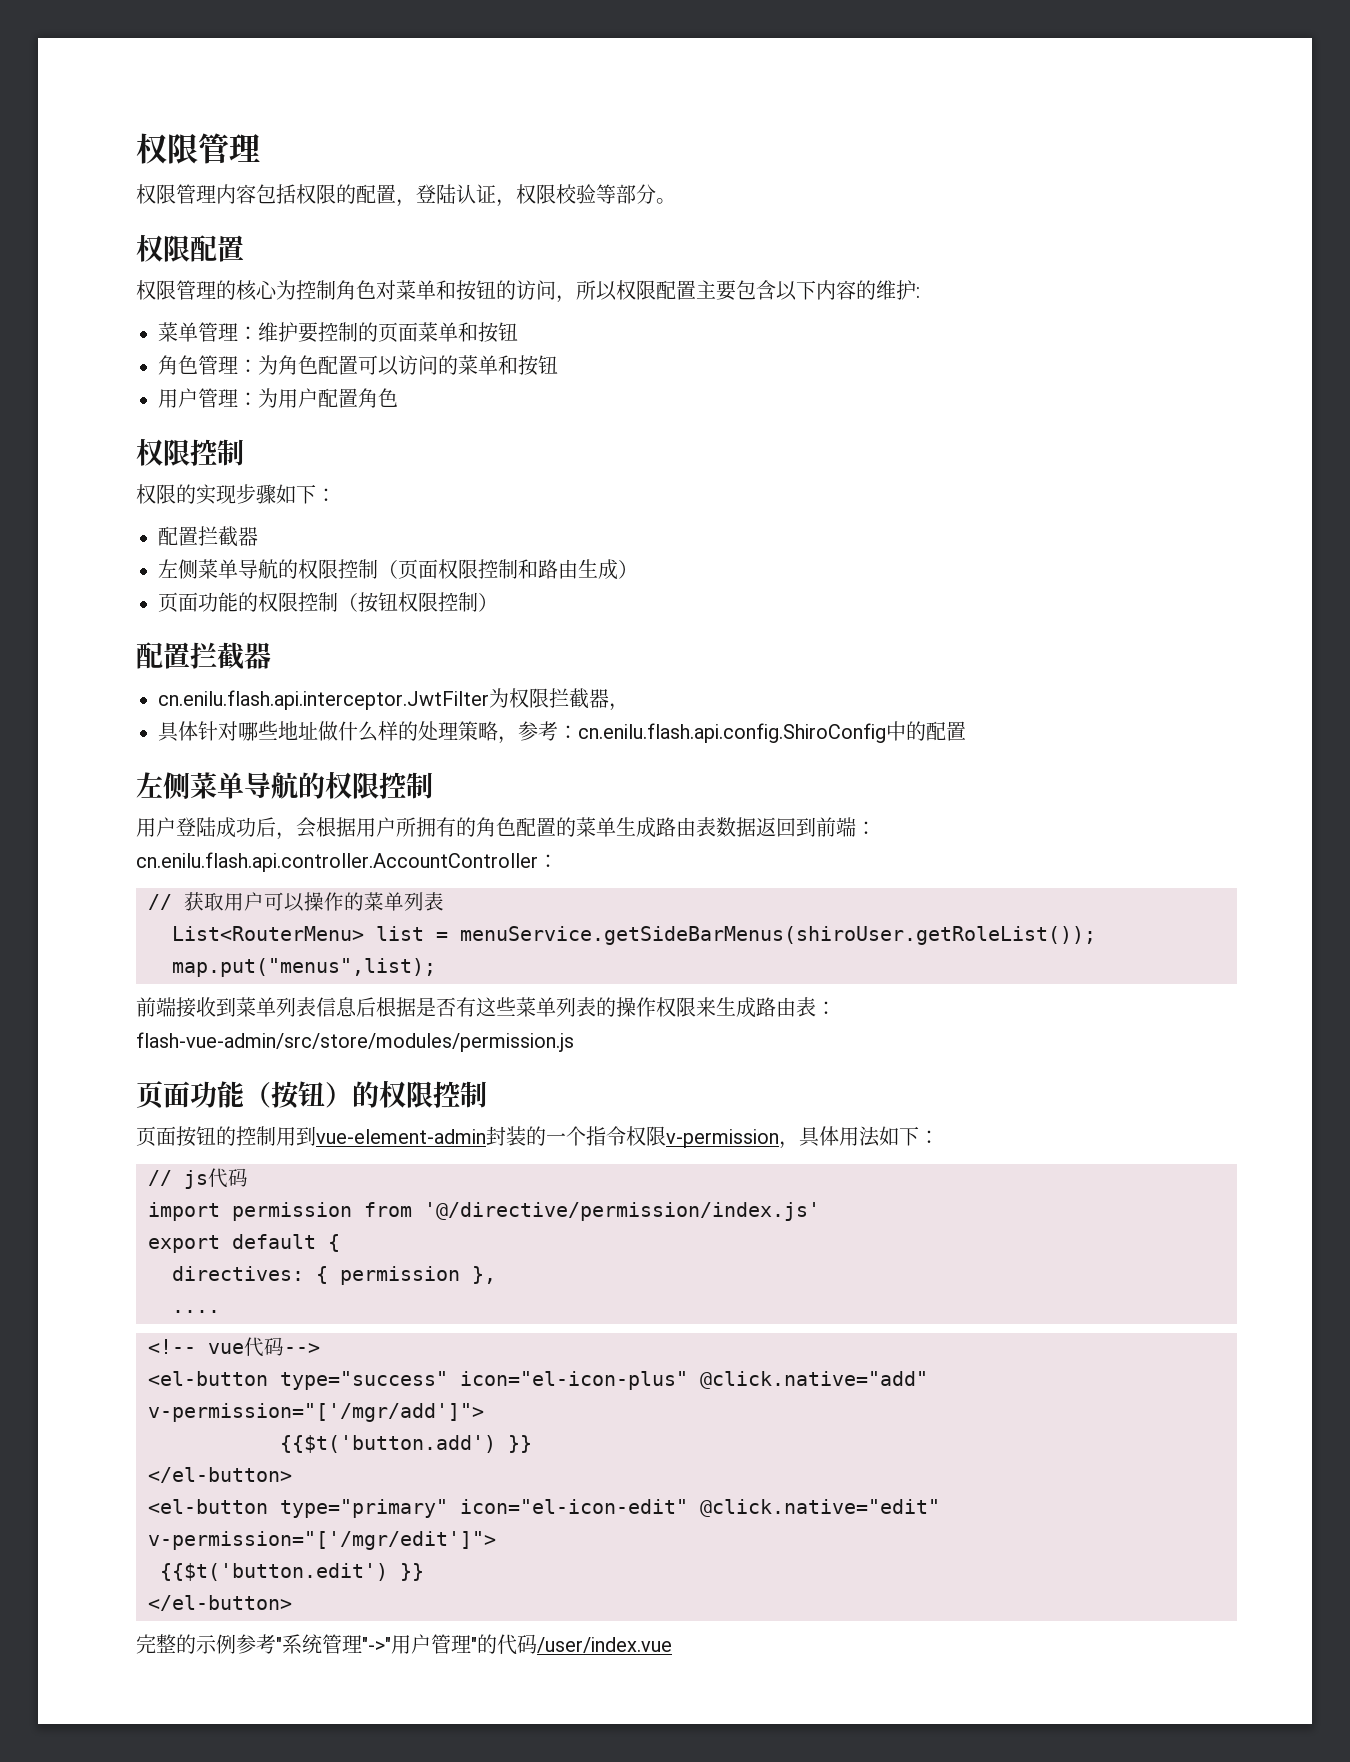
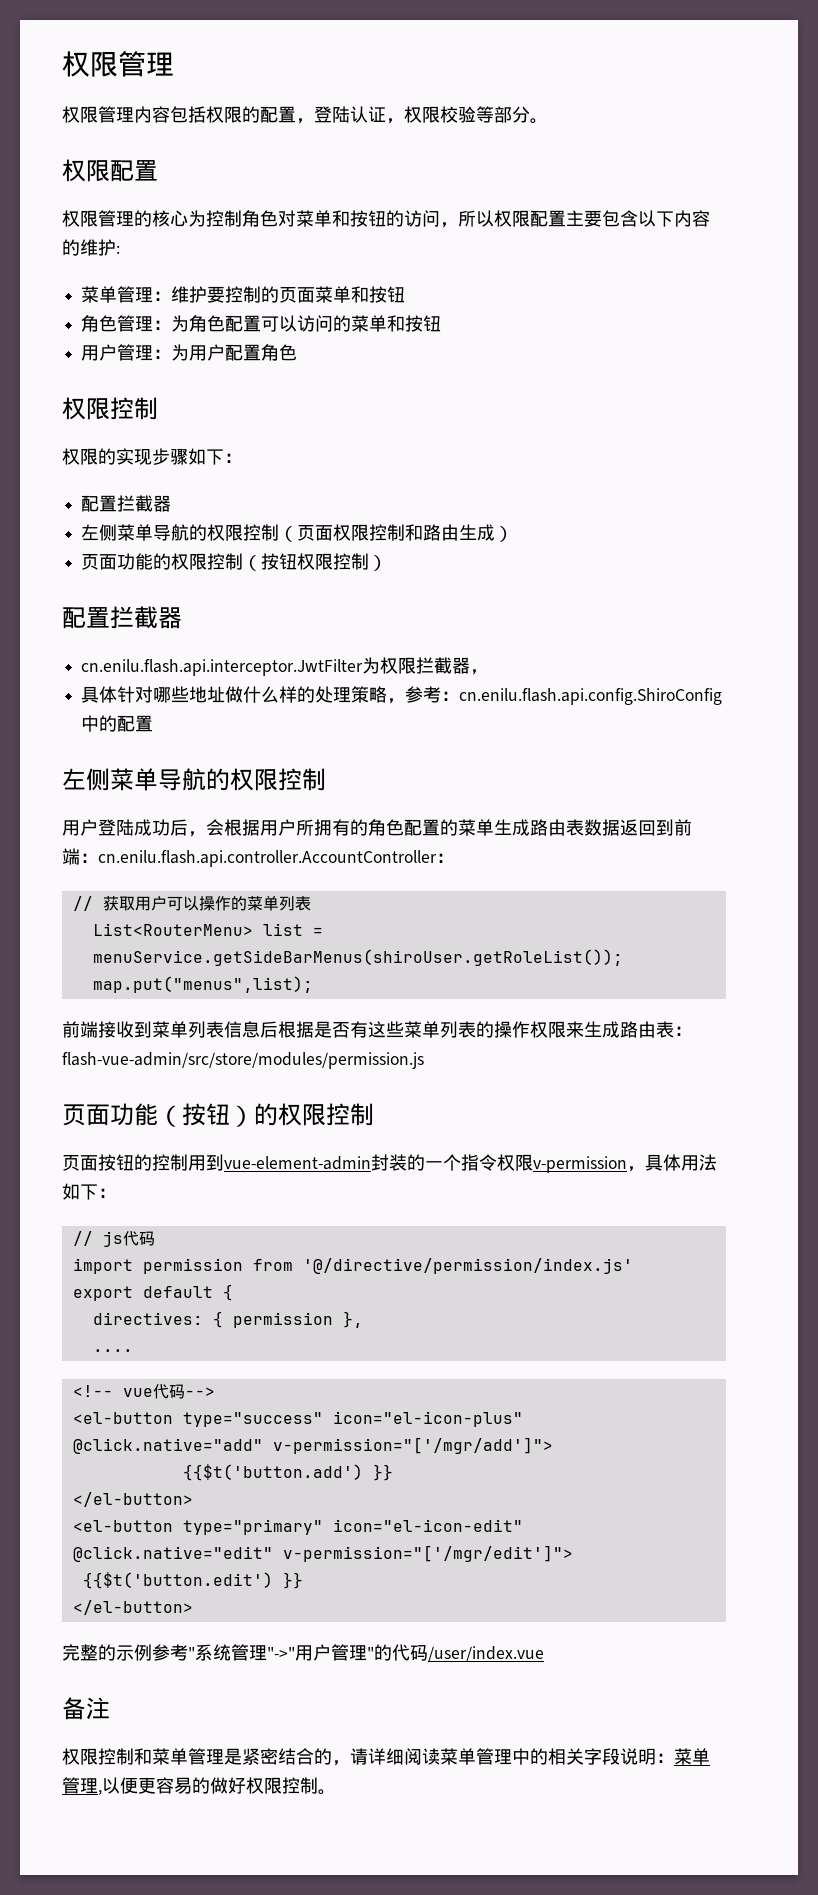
+ 备注
+ 权限控制和菜单管理是紧密结合的，请详细阅读菜单管理中的相关字段说明：菜单管理,以便更容易的做好权限控制。

